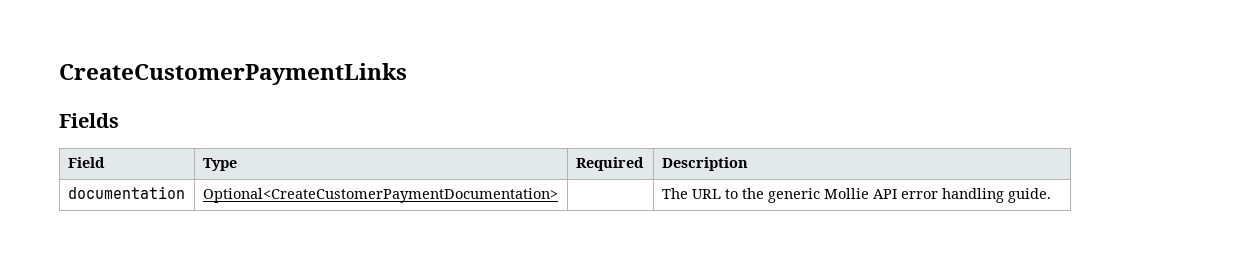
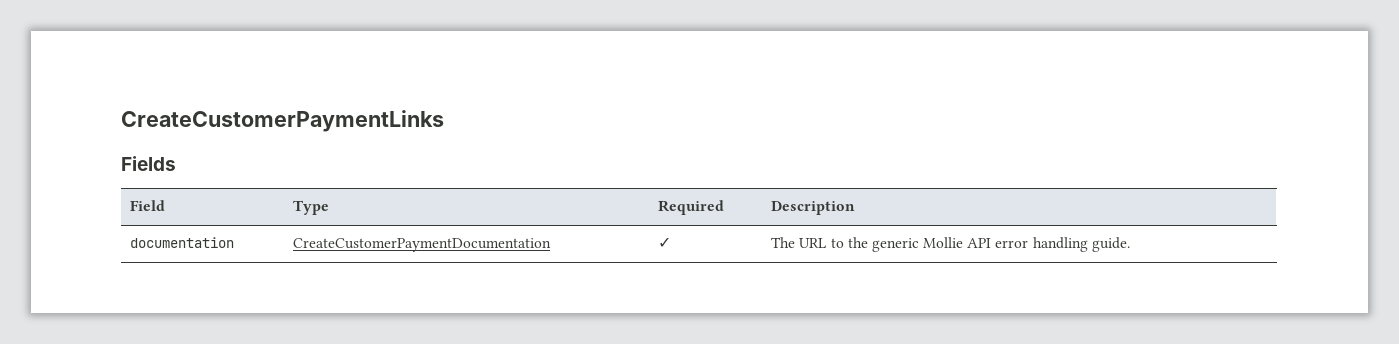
- documentation | Optional<CreateCustomerPaymentDocumentation> | | The URL to the generic Mollie API error handling guide.
+ documentation | CreateCustomerPaymentDocumentation | ✓ | The URL to the generic Mollie API error handling guide.

